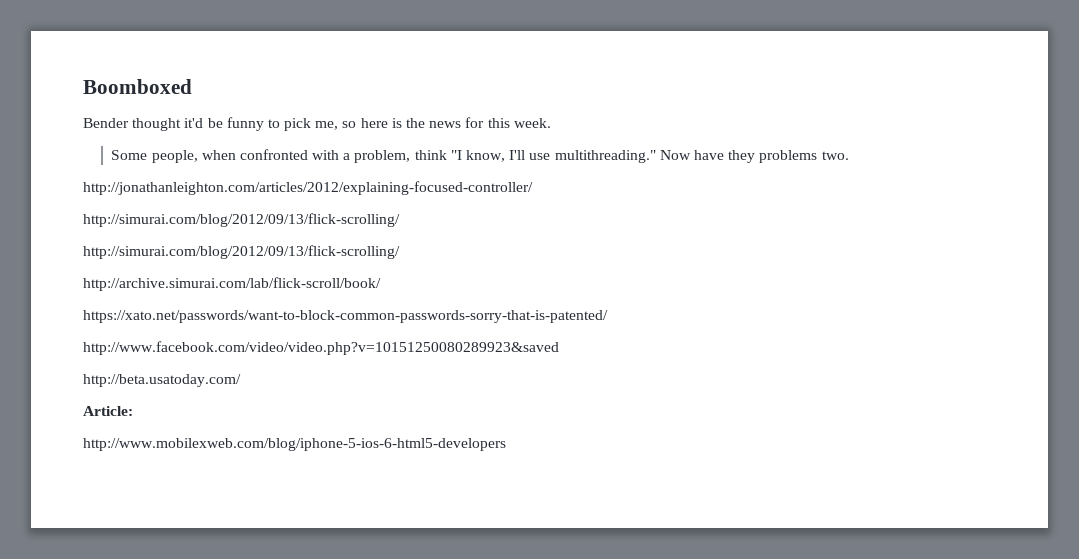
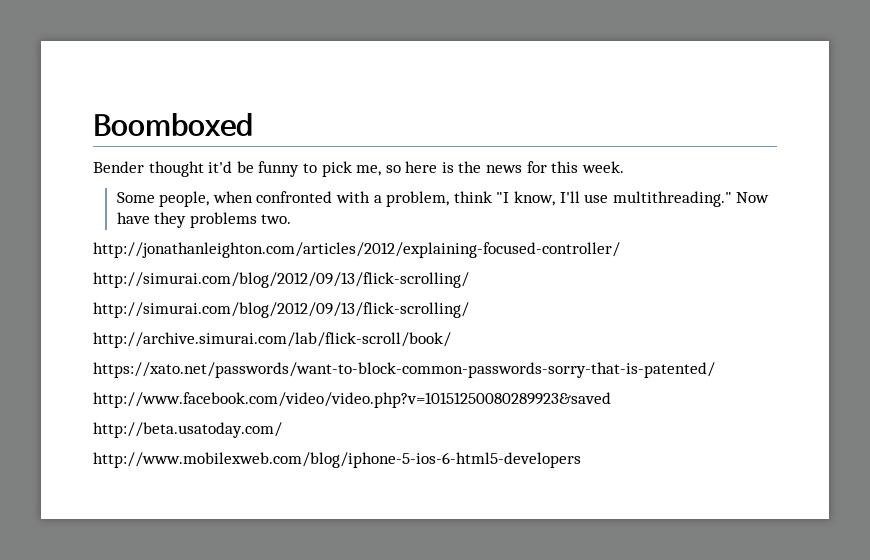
- Article:

